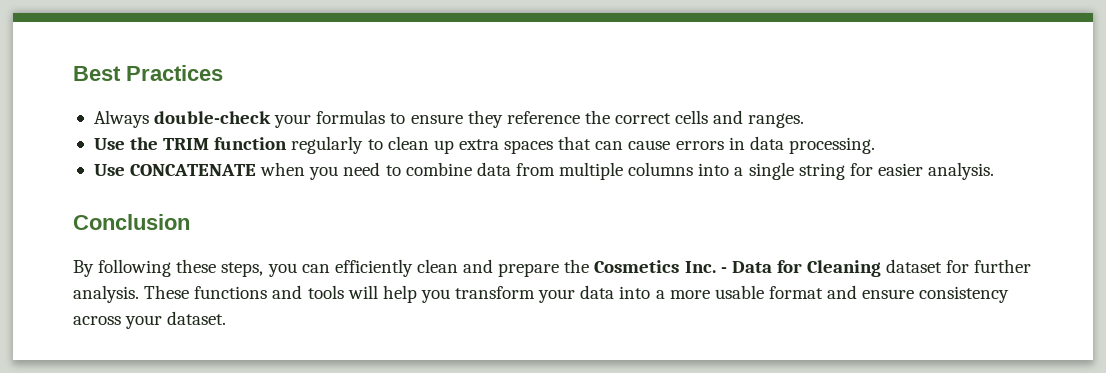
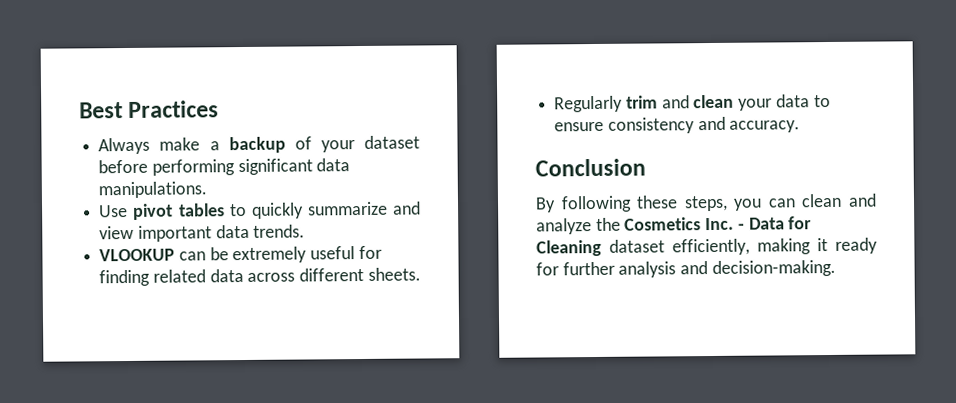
- Always double-check your formulas to ensure they reference the correct cells and ranges.
- Use the TRIM function regularly to clean up extra spaces that can cause errors in data processing.
- Use CONCATENATE when you need to combine data from multiple columns into a single string for easier analysis.
+ Always make a backup of your dataset before performing significant data manipulations.
+ Use pivot tables to quickly summarize and view important data trends.
+ VLOOKUP can be extremely useful for finding related data across different sheets.
+ Regularly trim and clean your data to ensure consistency and accuracy.
- By following these steps, you can efficiently clean and prepare the Cosmetics Inc. - Data for Cleaning dataset for further analysis. These functions and tools will help you transform your data into a more usable format and ensure consistency across your dataset.
+ By following these steps, you can clean and analyze the Cosmetics Inc. - Data for Cleaning dataset efficiently, making it ready for further analysis and decision-making.

